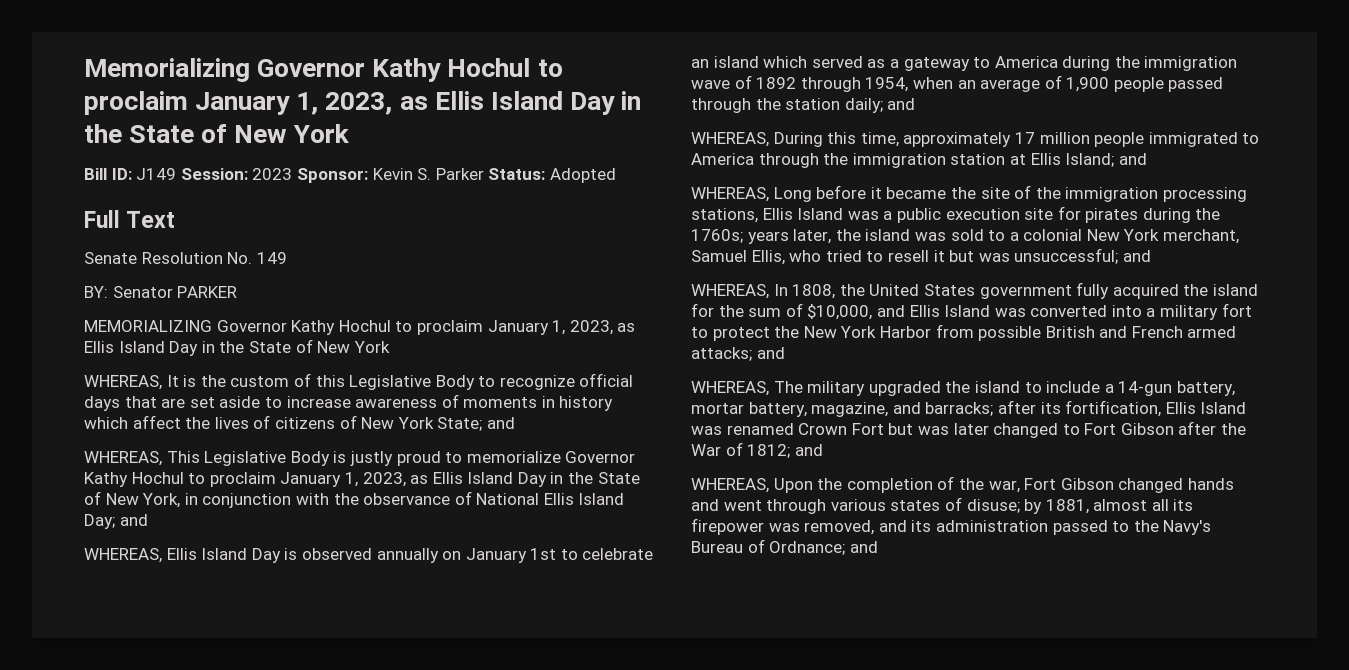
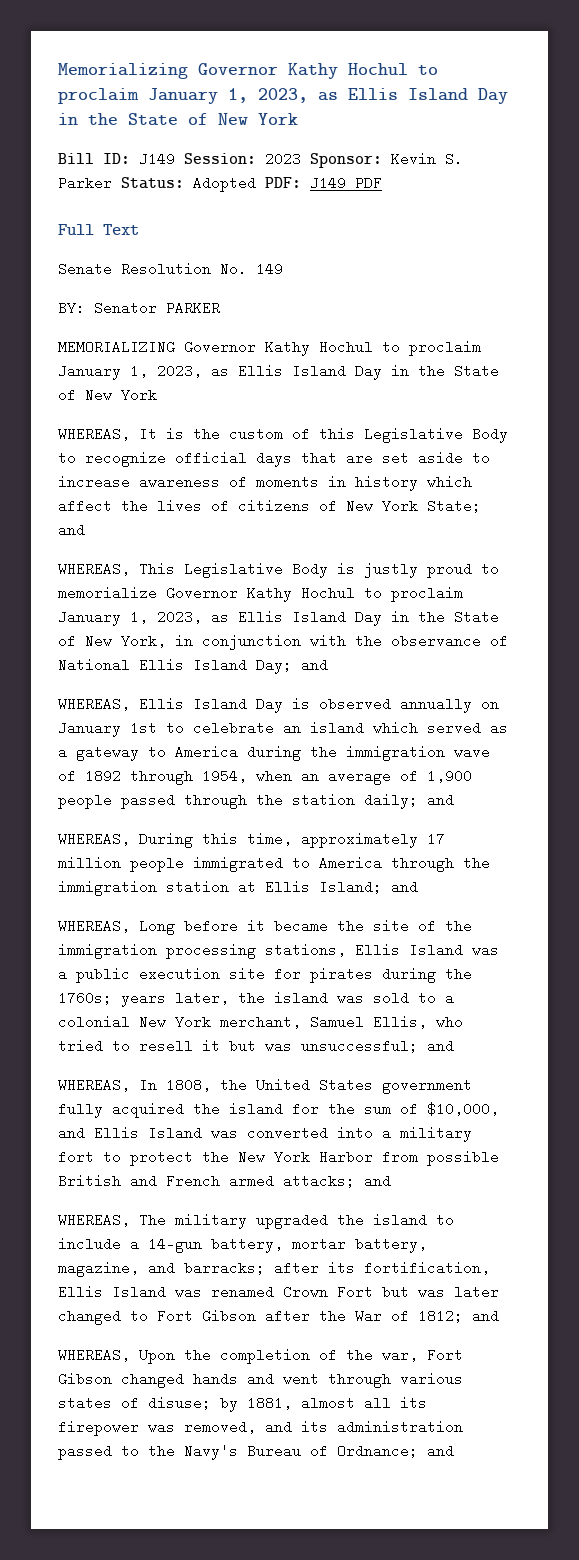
- Bill ID: J149 Session: 2023 Sponsor: Kevin S. Parker Status: Adopted
+ Bill ID: J149 Session: 2023 Sponsor: Kevin S. Parker Status: Adopted PDF: J149 PDF

